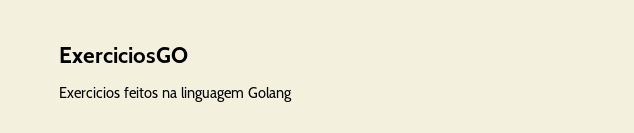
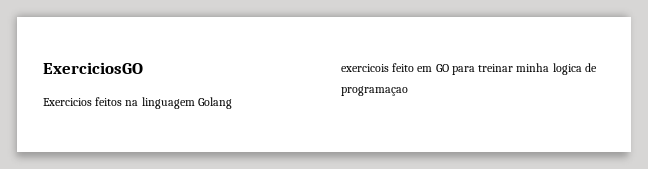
+ exercicois feito em GO para treinar minha logica de programaçao

